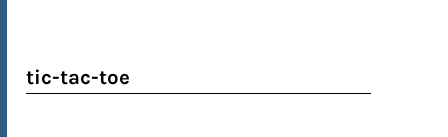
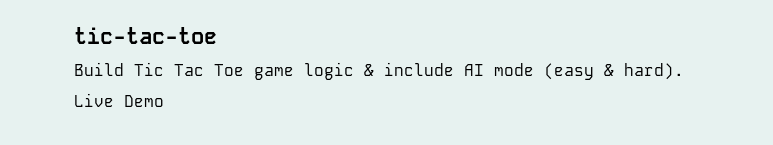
+ Build Tic Tac Toe game logic & include AI mode (easy & hard).
+ Live Demo

